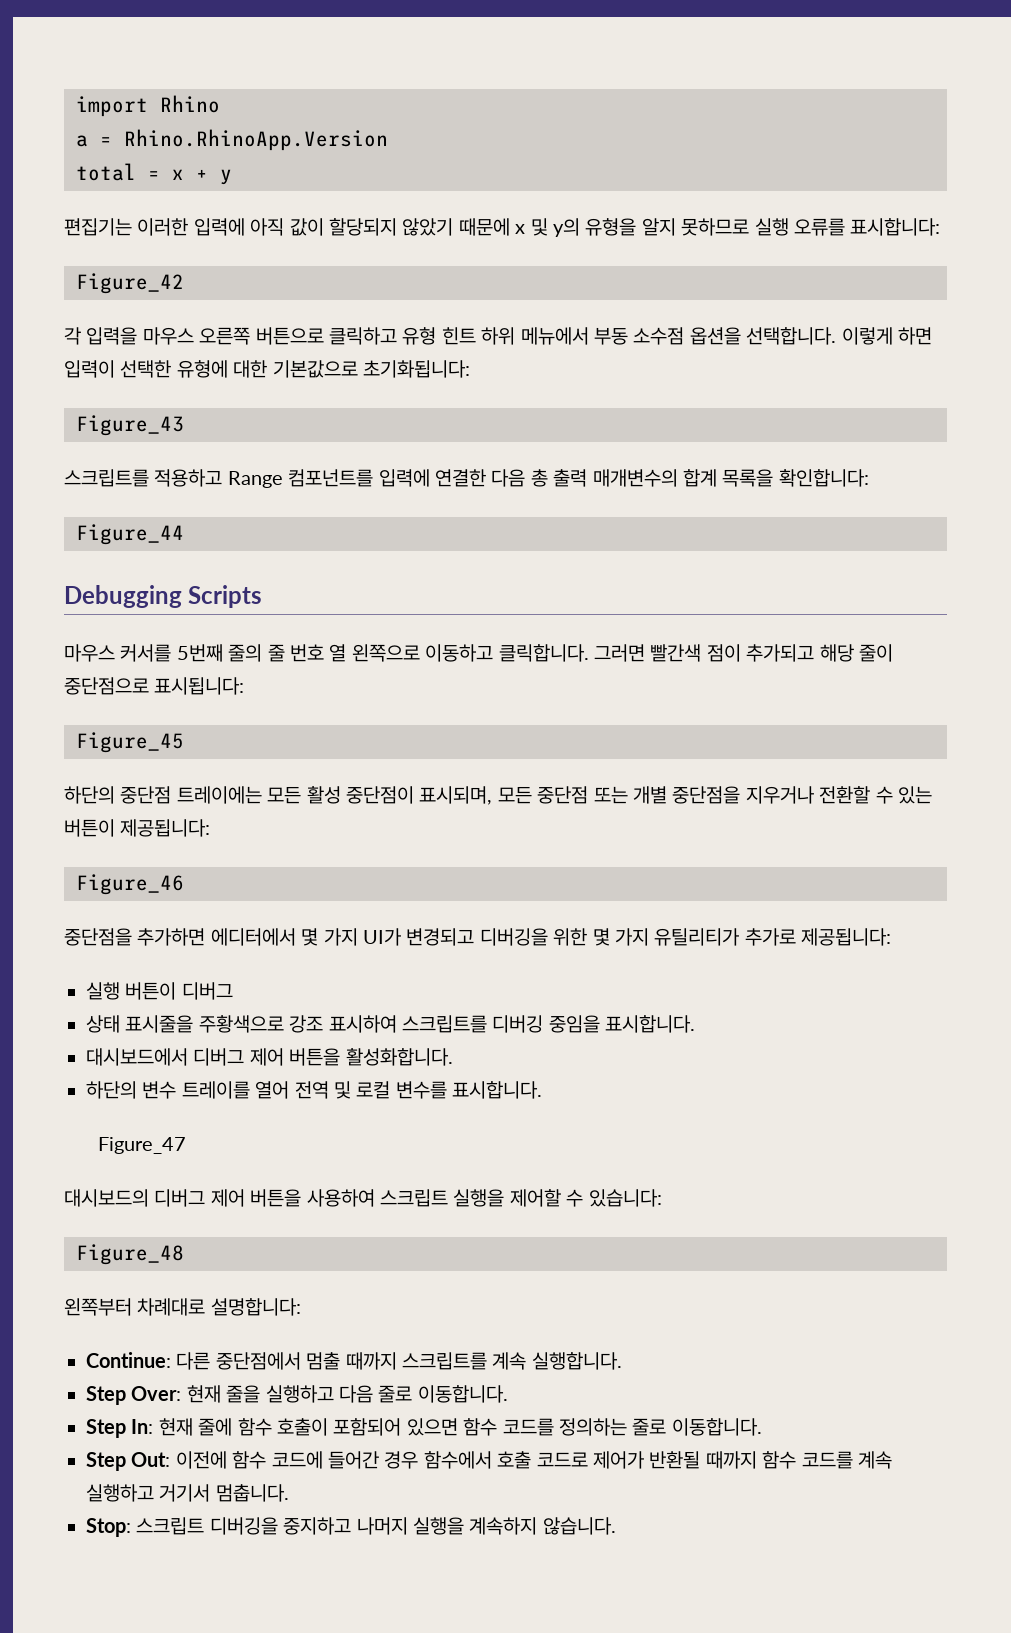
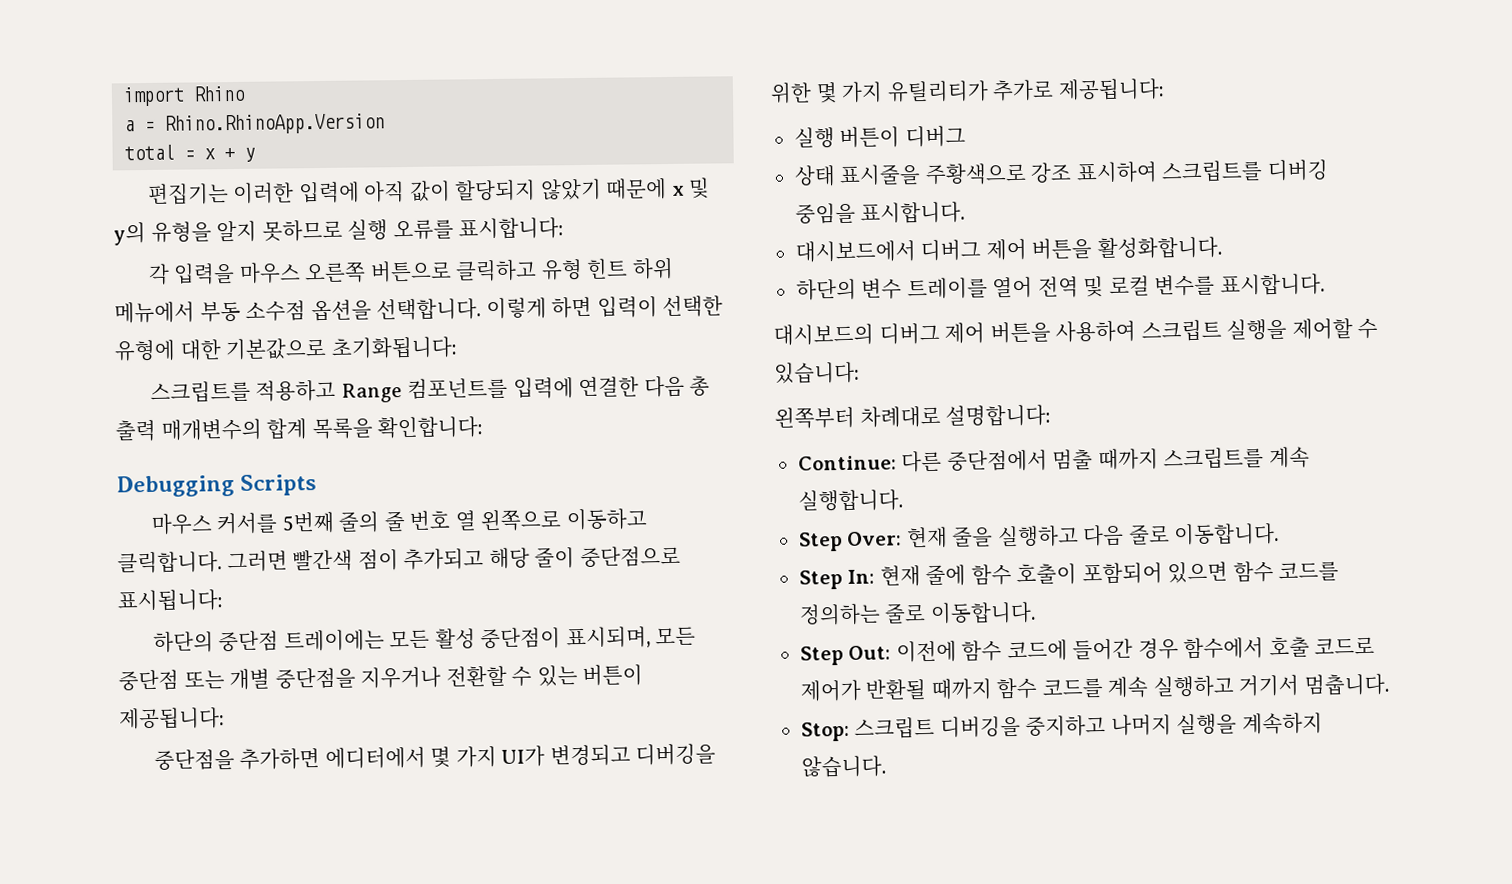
- Figure_42
- Figure_43
- Figure_44
- Figure_45
- Figure_46
- Figure_47
- Figure_48

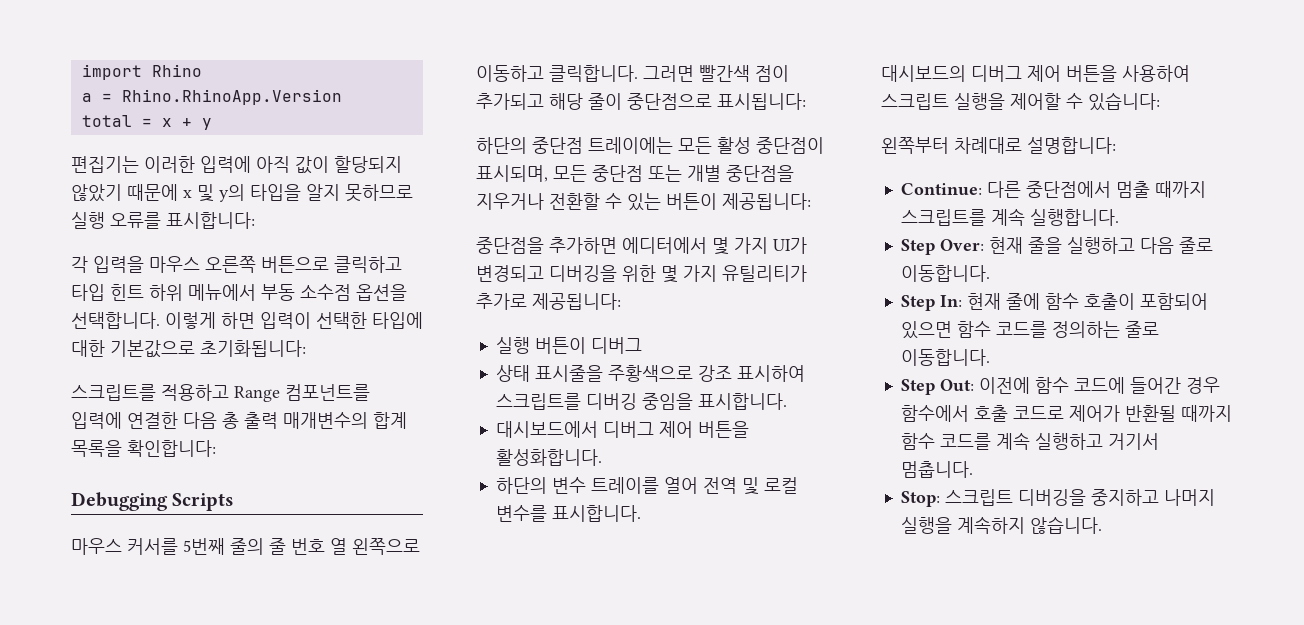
- 편집기는 이러한 입력에 아직 값이 할당되지 않았기 때문에 x 및 y의 유형을 알지 못하므로 실행 오류를 표시합니다:
+ 편집기는 이러한 입력에 아직 값이 할당되지 않았기 때문에 x 및 y의 타입을 알지 못하므로 실행 오류를 표시합니다:
- 각 입력을 마우스 오른쪽 버튼으로 클릭하고 유형 힌트 하위 메뉴에서 부동 소수점 옵션을 선택합니다.
+ 각 입력을 마우스 오른쪽 버튼으로 클릭하고 타입 힌트 하위 메뉴에서 부동 소수점 옵션을 선택합니다.
- 이렇게 하면 입력이 선택한 유형에 대한 기본값으로 초기화됩니다:
+ 이렇게 하면 입력이 선택한 타입에 대한 기본값으로 초기화됩니다:

